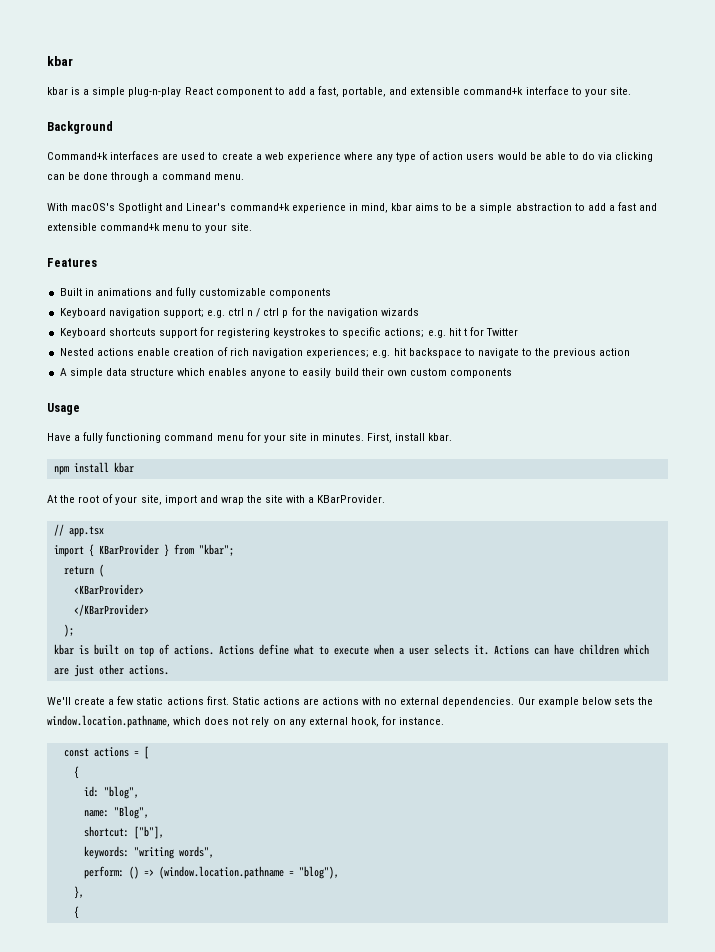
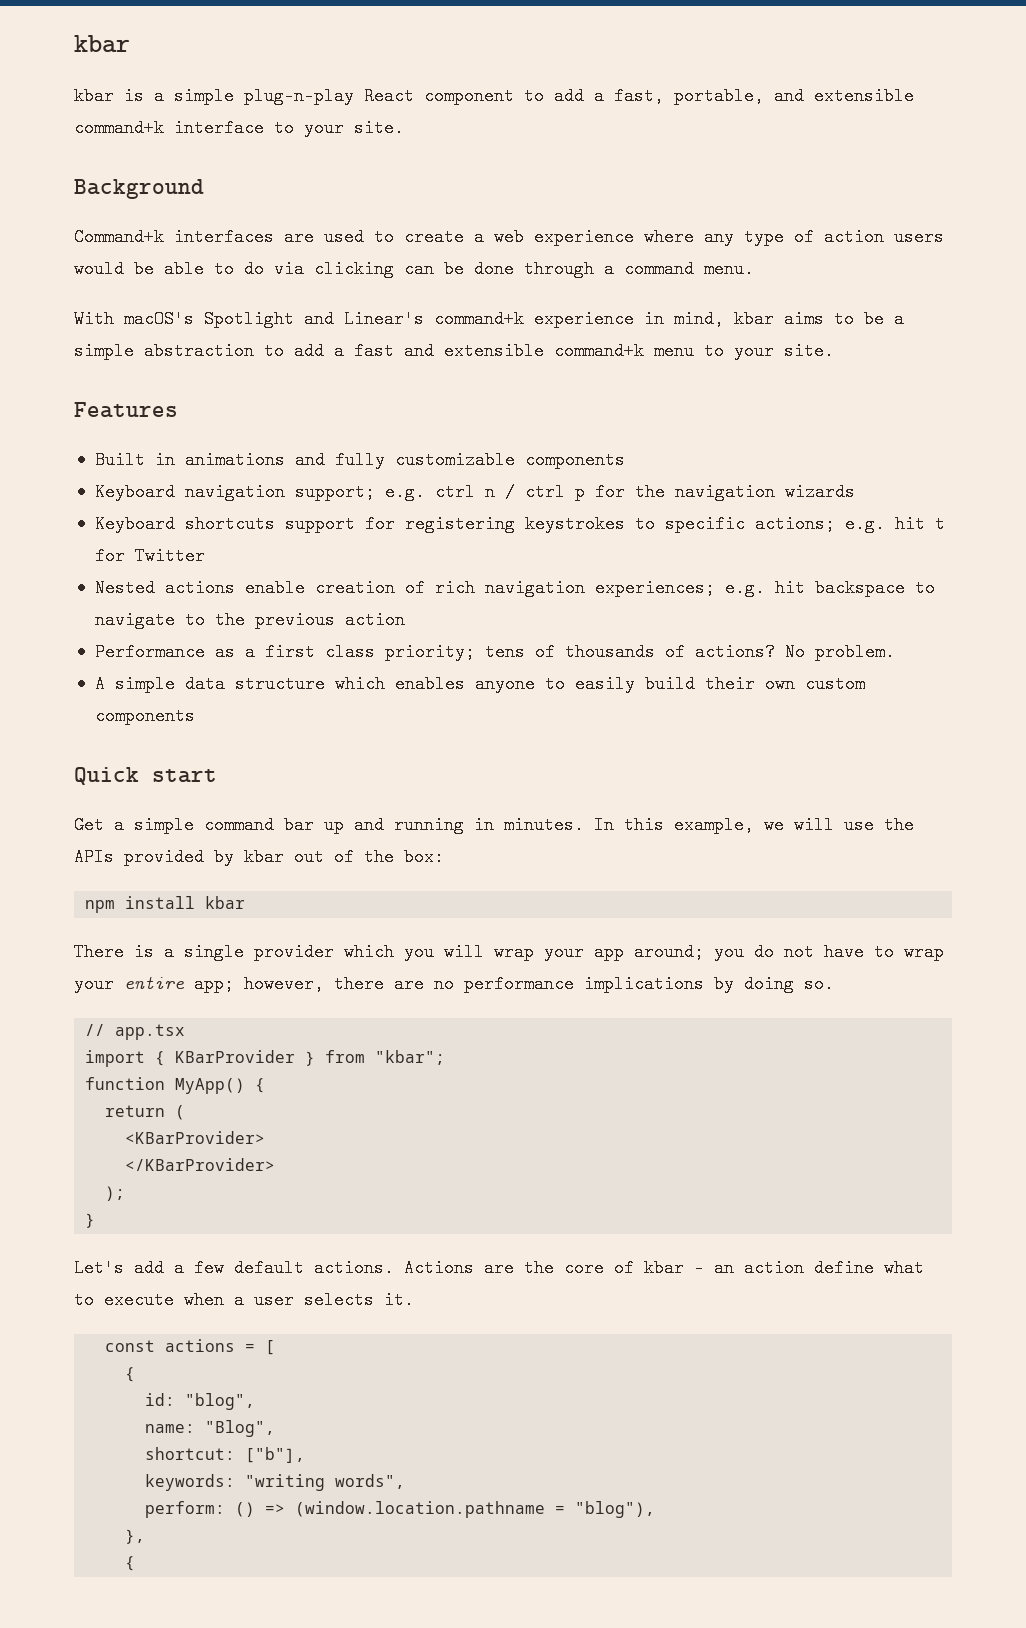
+ Performance as a first class priority; tens of thousands of actions? No problem.
- Usage
- Have a fully functioning command menu for your site in minutes. First, install kbar.
+ Quick start
+ Get a simple command bar up and running in minutes. In this example, we will use the APIs provided by kbar out of the box:
  npm install kbar
- At the root of your site, import and wrap the site with a KBarProvider.
+ There is a single provider which you will wrap your app around; you do not have to wrap your entire app; however, there are no performance implications by doing so.
+ function MyApp() {
  );
- kbar is built on top of actions. Actions define what to execute when a user selects it. Actions can have children which are just other actions.
- We'll create a few static actions first. Static actions are actions with no external dependencies. Our example below sets the window.location.pathname, which does not rely on any external hook, for instance.
+ }
+ Let's add a few default actions. Actions are the core of kbar – an action define what to execute when a user selects it.

